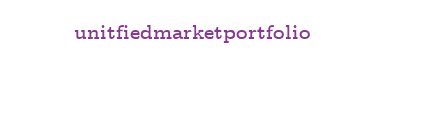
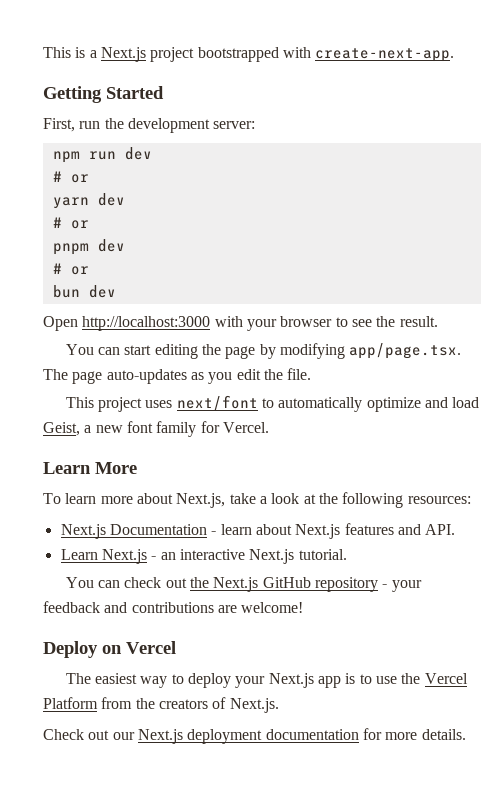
- unitfiedmarketportfolio
+ This is a Next.js project bootstrapped with create-next-app.
+ Getting Started
+ First, run the development server:
+ npm run dev
+ # or
+ yarn dev
+ # or
+ pnpm dev
+ # or
+ bun dev
+ Open http://localhost:3000 with your browser to see the result.
+ You can start editing the page by modifying app/page.tsx. The page auto-updates as you edit the file.
+ This project uses next/font to automatically optimize and load Geist, a new font family for Vercel.
+ Learn More
+ To learn more about Next.js, take a look at the following resources:
+ Next.js Documentation - learn about Next.js features and API.
+ Learn Next.js - an interactive Next.js tutorial.
+ You can check out the Next.js GitHub repository - your feedback and contributions are welcome!
+ Deploy on Vercel
+ The easiest way to deploy your Next.js app is to use the Vercel Platform from the creators of Next.js.
+ Check out our Next.js deployment documentation for more details.

